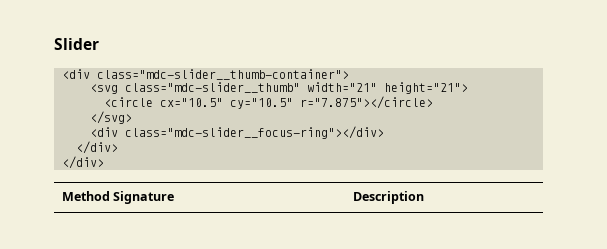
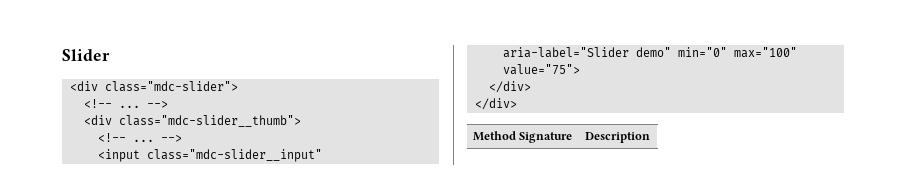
- <div class="mdc-slider__thumb-container">
- <svg class="mdc-slider__thumb" width="21" height="21">
- <circle cx="10.5" cy="10.5" r="7.875"></circle>
- </svg>
- <div class="mdc-slider__focus-ring"></div>
+ <div class="mdc-slider">
+ <!-- ... -->
+ <div class="mdc-slider__thumb">
+ <!-- ... -->
+ <input class="mdc-slider__input" aria-label="Slider demo" min="0" max="100" value="75">

